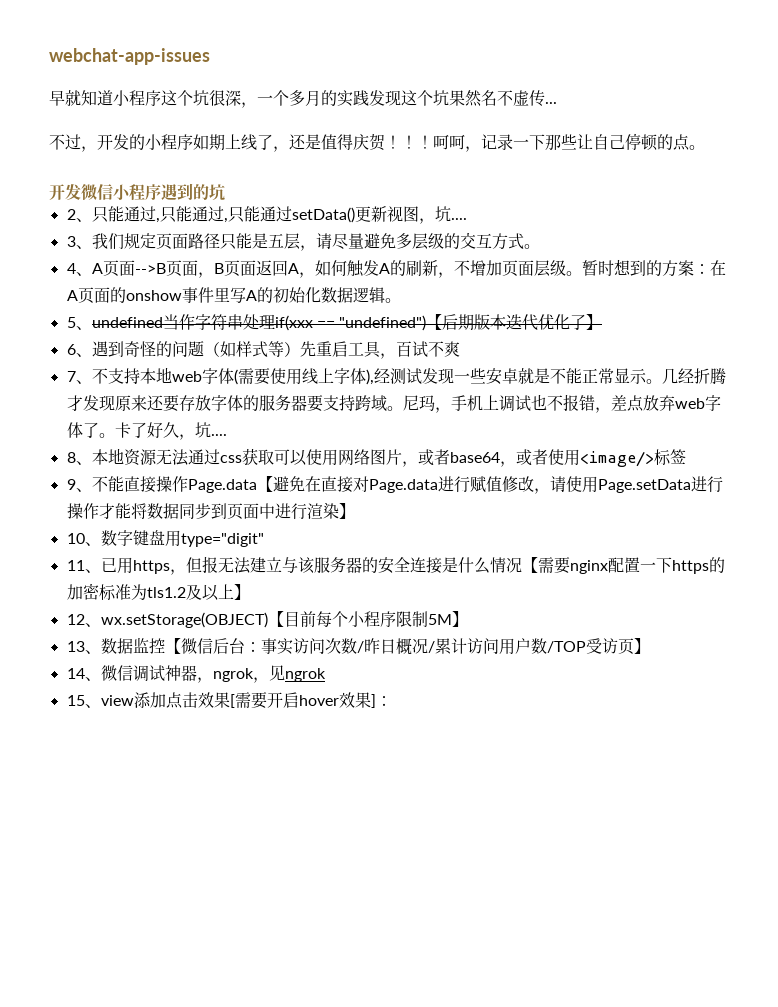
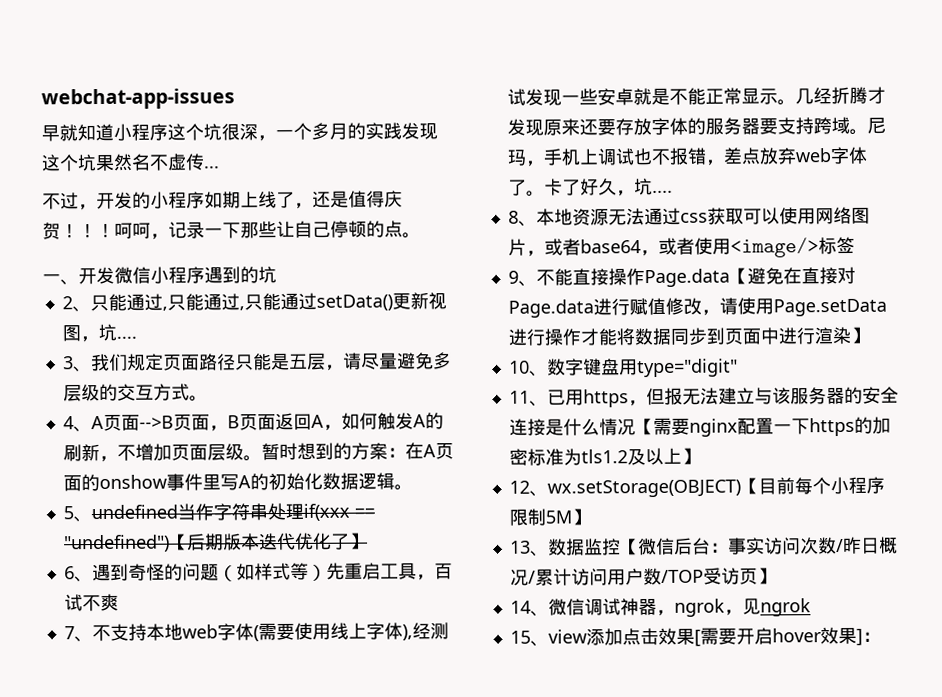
- 开发微信小程序遇到的坑
+ 一、开发微信小程序遇到的坑

